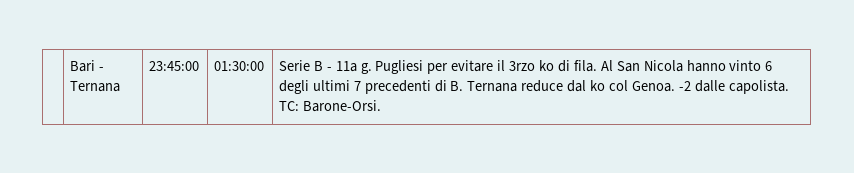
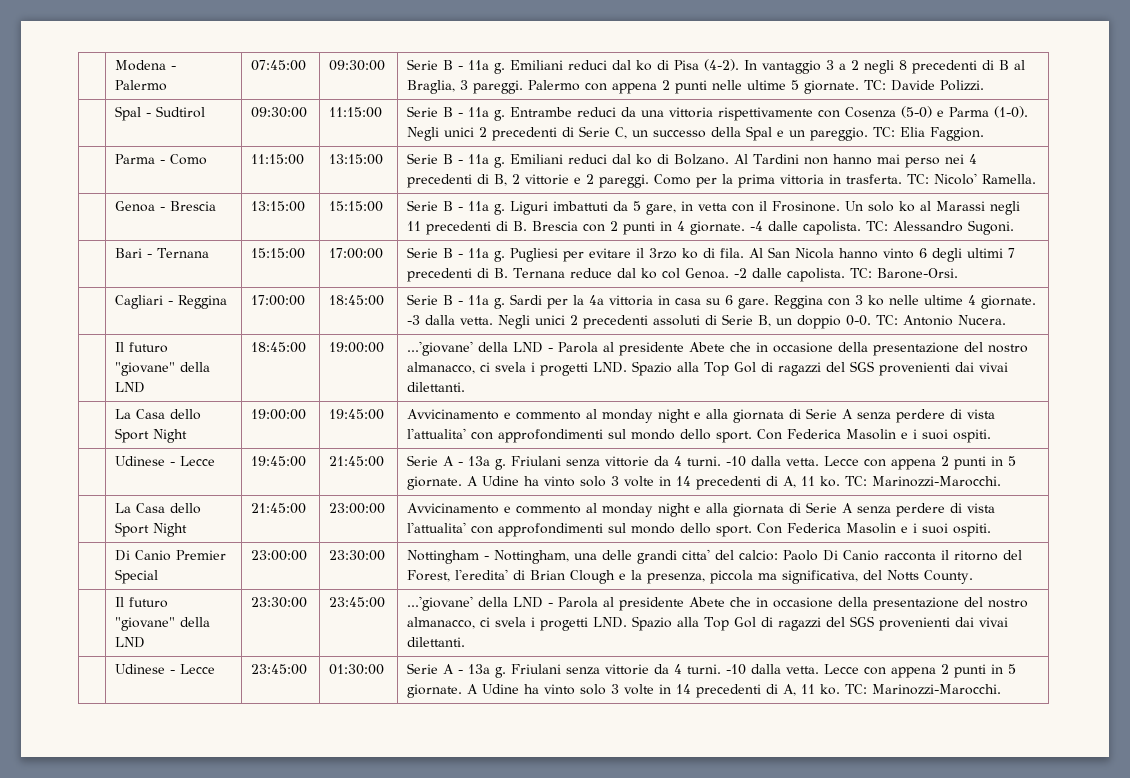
+ Modena - Palermo | 07:45:00 | 09:30:00 | Serie B - 11a g. Emiliani reduci dal ko di Pisa (4-2). In vantaggio 3 a 2 negli 8 precedenti di B al Braglia, 3 pareggi. Palermo con appena 2 punti nelle ultime 5 giornate. TC: Davide Polizzi.
+ | Spal - Sudtirol | 09:30:00 | 11:15:00 | Serie B - 11a g. Entrambe reduci da una vittoria rispettivamente con Cosenza (5-0) e Parma (1-0). Negli unici 2 precedenti di Serie C, un successo della Spal e un pareggio. TC: Elia Faggion.
+ | Parma - Como | 11:15:00 | 13:15:00 | Serie B - 11a g. Emiliani reduci dal ko di Bolzano. Al Tardini non hanno mai perso nei 4 precedenti di B, 2 vittorie e 2 pareggi. Como per la prima vittoria in trasferta. TC: Nicolo' Ramella.
+ | Genoa - Brescia | 13:15:00 | 15:15:00 | Serie B - 11a g. Liguri imbattuti da 5 gare, in vetta con il Frosinone. Un solo ko al Marassi negli 11 precedenti di B. Brescia con 2 punti in 4 giornate. -4 dalle capolista. TC: Alessandro Sugoni.
- 23:45:00 | 01:30:00
+ 15:15:00 | 17:00:00
+ Cagliari - Reggina | 17:00:00 | 18:45:00 | Serie B - 11a g. Sardi per la 4a vittoria in casa su 6 gare. Reggina con 3 ko nelle ultime 4 giornate. -3 dalla vetta. Negli unici 2 precedenti assoluti di Serie B, un doppio 0-0. TC: Antonio Nucera.
+ | Il futuro "giovane" della LND | 18:45:00 | 19:00:00 | ...'giovane' della LND - Parola al presidente Abete che in occasione della presentazione del nostro almanacco, ci svela i progetti LND. Spazio alla Top Gol di ragazzi del SGS provenienti dai vivai dilettanti.
+ | La Casa dello Sport Night | 19:00:00 | 19:45:00 | Avvicinamento e commento al monday night e alla giornata di Serie A senza perdere di vista l'attualita' con approfondimenti sul mondo dello sport. Con Federica Masolin e i suoi ospiti.
+ | Udinese - Lecce | 19:45:00 | 21:45:00 | Serie A - 13a g. Friulani senza vittorie da 4 turni. -10 dalla vetta. Lecce con appena 2 punti in 5 giornate. A Udine ha vinto solo 3 volte in 14 precedenti di A, 11 ko. TC: Marinozzi-Marocchi.
+ | La Casa dello Sport Night | 21:45:00 | 23:00:00 | Avvicinamento e commento al monday night e alla giornata di Serie A senza perdere di vista l'attualita' con approfondimenti sul mondo dello sport. Con Federica Masolin e i suoi ospiti.
+ | Di Canio Premier Special | 23:00:00 | 23:30:00 | Nottingham - Nottingham, una delle grandi citta' del calcio: Paolo Di Canio racconta il ritorno del Forest, l'eredita' di Brian Clough e la presenza, piccola ma significativa, del Notts County.
+ | Il futuro "giovane" della LND | 23:30:00 | 23:45:00 | ...'giovane' della LND - Parola al presidente Abete che in occasione della presentazione del nostro almanacco, ci svela i progetti LND. Spazio alla Top Gol di ragazzi del SGS provenienti dai vivai dilettanti.
+ | Udinese - Lecce | 23:45:00 | 01:30:00 | Serie A - 13a g. Friulani senza vittorie da 4 turni. -10 dalla vetta. Lecce con appena 2 punti in 5 giornate. A Udine ha vinto solo 3 volte in 14 precedenti di A, 11 ko. TC: Marinozzi-Marocchi.

